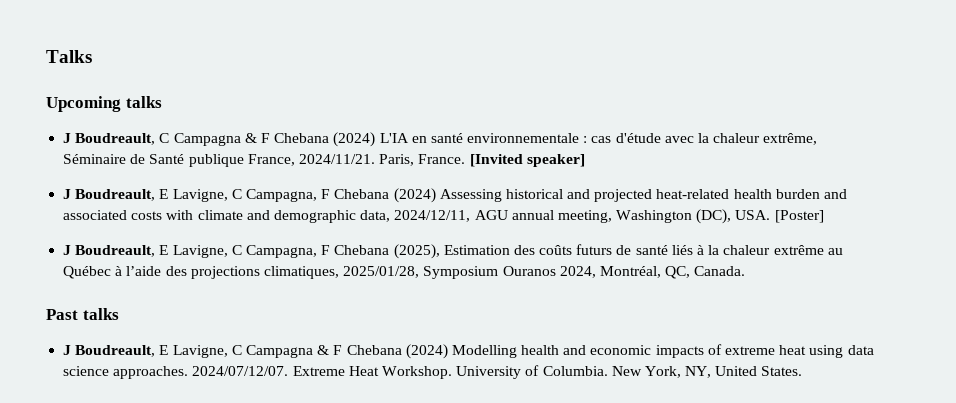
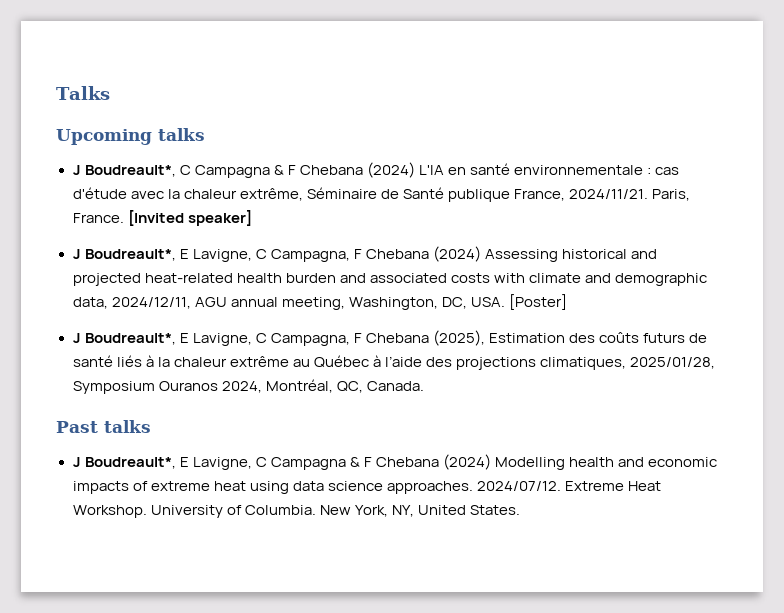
- J Boudreault, C Campagna & F Chebana (2024) L'IA en santé environnementale : cas d'étude avec la chaleur extrême, Séminaire de Santé publique France, 2024/11/21.
+ J Boudreault*, C Campagna & F Chebana (2024) L'IA en santé environnementale : cas d'étude avec la chaleur extrême, Séminaire de Santé publique France, 2024/11/21.
- J Boudreault, E Lavigne, C Campagna, F Chebana (2024) Assessing historical and projected heat-related health burden and associated costs with climate and demographic data, 2024/12/11, AGU annual meeting, Washington (DC), USA. [Poster]
+ J Boudreault*, E Lavigne, C Campagna, F Chebana (2024) Assessing historical and projected heat-related health burden and associated costs with climate and demographic data, 2024/12/11, AGU annual meeting, Washington, DC, USA. [Poster]
- J Boudreault, E Lavigne, C Campagna, F Chebana (2025), Estimation des coûts futurs de santé liés à la chaleur extrême au Québec à l’aide des projections climatiques, 2025/01/28, Symposium Ouranos 2024, Montréal, QC, Canada.
+ J Boudreault*, E Lavigne, C Campagna, F Chebana (2025), Estimation des coûts futurs de santé liés à la chaleur extrême au Québec à l’aide des projections climatiques, 2025/01/28, Symposium Ouranos 2024, Montréal, QC, Canada.
- J Boudreault, E Lavigne, C Campagna & F Chebana (2024) Modelling health and economic impacts of extreme heat using data science approaches.
+ J Boudreault*, E Lavigne, C Campagna & F Chebana (2024) Modelling health and economic impacts of extreme heat using data science approaches.
- 2024/07/12/07.
+ 2024/07/12.

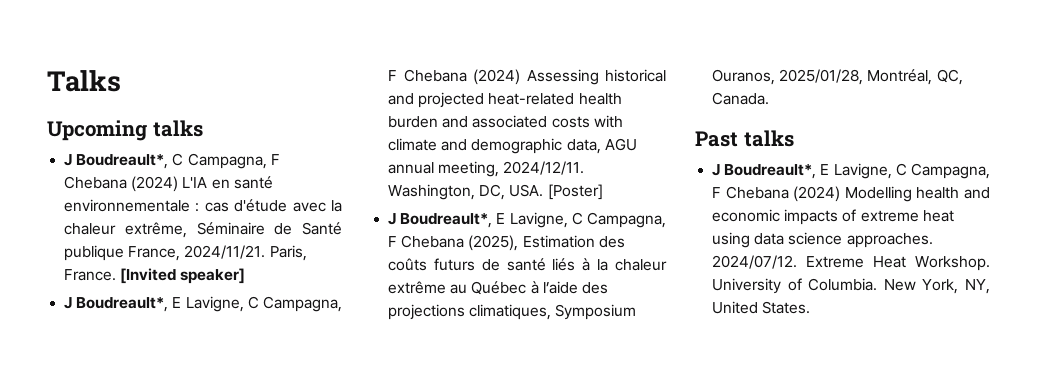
- J Boudreault*, C Campagna & F Chebana (2024) L'IA en santé environnementale : cas d'étude avec la chaleur extrême, Séminaire de Santé publique France, 2024/11/21.
+ J Boudreault*, C Campagna, F Chebana (2024) L'IA en santé environnementale : cas d'étude avec la chaleur extrême, Séminaire de Santé publique France, 2024/11/21.
- J Boudreault*, E Lavigne, C Campagna, F Chebana (2024) Assessing historical and projected heat-related health burden and associated costs with climate and demographic data, 2024/12/11, AGU annual meeting, Washington, DC, USA. [Poster]
+ J Boudreault*, E Lavigne, C Campagna, F Chebana (2024) Assessing historical and projected heat-related health burden and associated costs with climate and demographic data, AGU annual meeting, 2024/12/11. Washington, DC, USA. [Poster]
- J Boudreault*, E Lavigne, C Campagna, F Chebana (2025), Estimation des coûts futurs de santé liés à la chaleur extrême au Québec à l’aide des projections climatiques, 2025/01/28, Symposium Ouranos 2024, Montréal, QC, Canada.
+ J Boudreault*, E Lavigne, C Campagna, F Chebana (2025), Estimation des coûts futurs de santé liés à la chaleur extrême au Québec à l’aide des projections climatiques, Symposium Ouranos, 2025/01/28, Montréal, QC, Canada.
- J Boudreault*, E Lavigne, C Campagna & F Chebana (2024) Modelling health and economic impacts of extreme heat using data science approaches.
+ J Boudreault*, E Lavigne, C Campagna, F Chebana (2024) Modelling health and economic impacts of extreme heat using data science approaches.

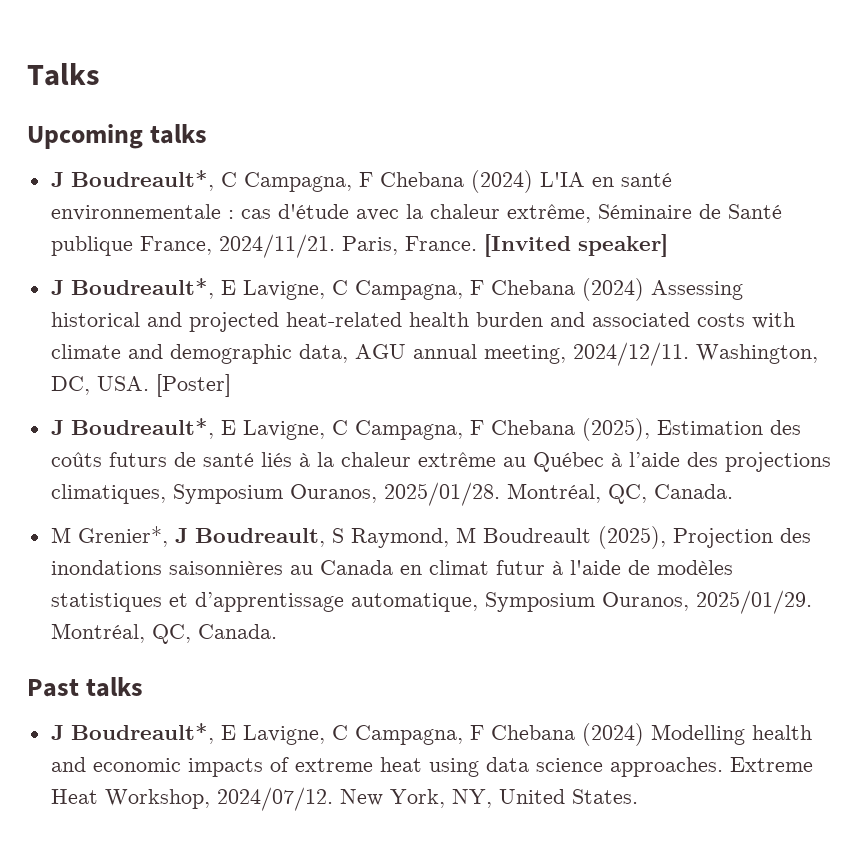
- J Boudreault*, E Lavigne, C Campagna, F Chebana (2025), Estimation des coûts futurs de santé liés à la chaleur extrême au Québec à l’aide des projections climatiques, Symposium Ouranos, 2025/01/28, Montréal, QC, Canada.
+ J Boudreault*, E Lavigne, C Campagna, F Chebana (2025), Estimation des coûts futurs de santé liés à la chaleur extrême au Québec à l’aide des projections climatiques, Symposium Ouranos, 2025/01/28. Montréal, QC, Canada.
+ M Grenier*, J Boudreault, S Raymond, M Boudreault (2025), Projection des inondations saisonnières au Canada en climat futur à l'aide de modèles statistiques et d’apprentissage automatique, Symposium Ouranos, 2025/01/29. Montréal, QC, Canada.
- 2024/07/12.
- Extreme Heat Workshop. University of Columbia.
+ Extreme Heat Workshop, 2024/07/12.

